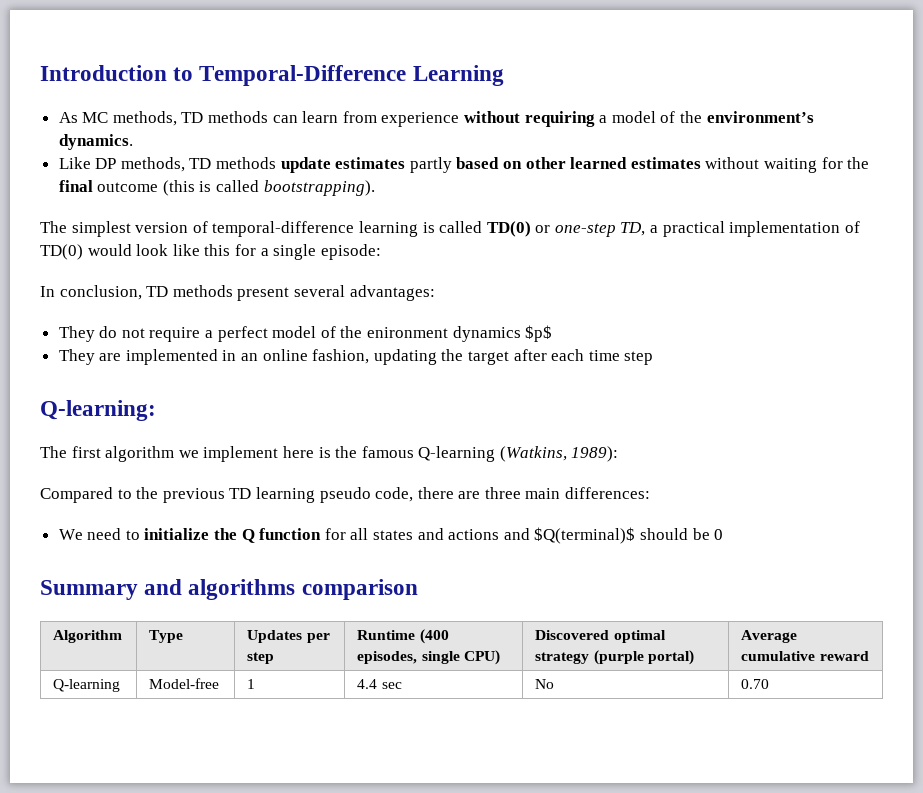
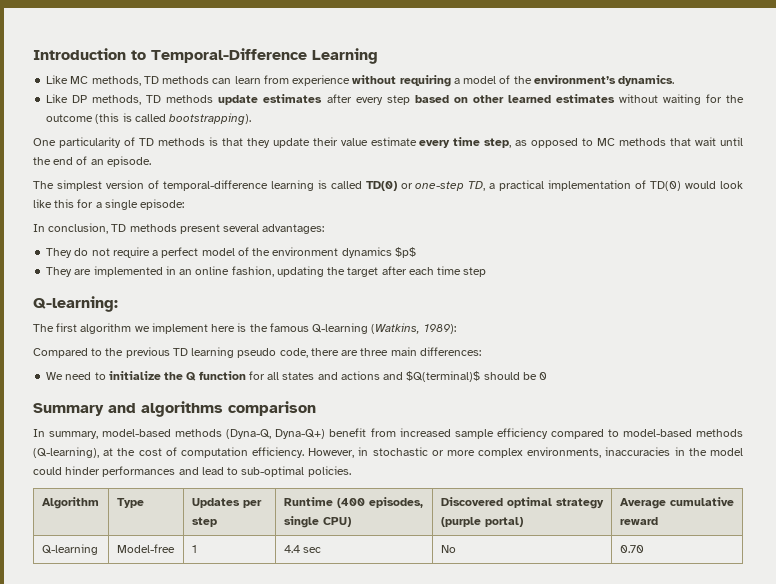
- As MC methods, TD methods can learn from experience without requiring a model of the environment’s dynamics.
+ Like MC methods, TD methods can learn from experience without requiring a model of the environment’s dynamics.
- Like DP methods, TD methods update estimates partly based on other learned estimates without waiting for the final outcome (this is called bootstrapping).
+ Like DP methods, TD methods update estimates after every step based on other learned estimates without waiting for the outcome (this is called bootstrapping).
+ One particularity of TD methods is that they update their value estimate every time step, as opposed to MC methods that wait until the end of an episode.
- They do not require a perfect model of the enironment dynamics $p$
+ They do not require a perfect model of the environment dynamics $p$
+ In summary, model-based methods (Dyna-Q, Dyna-Q+) benefit from increased sample efficiency compared to model-based methods (Q-learning), at the cost of computation efficiency. However, in stochastic or more complex environments, inaccuracies in the model could hinder performances and lead to sub-optimal policies.

